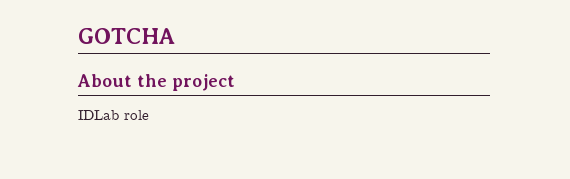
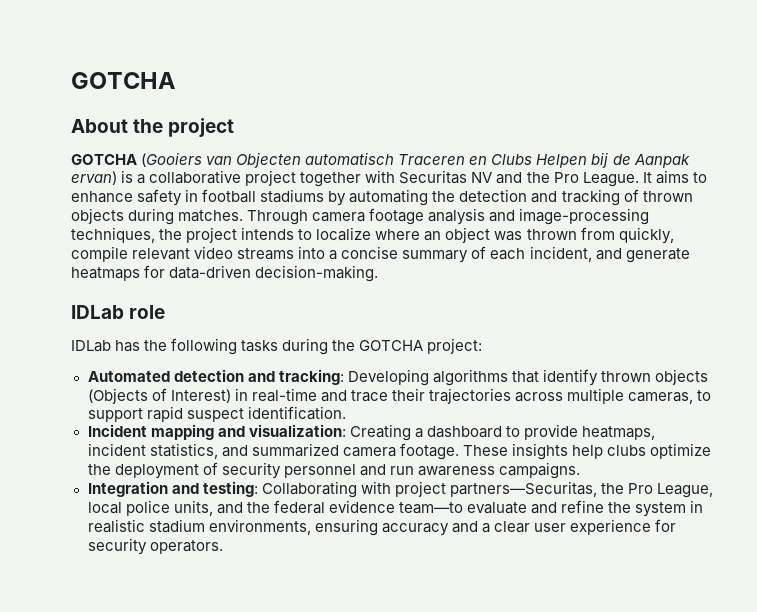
+ GOTCHA (Gooiers van Objecten automatisch Traceren en Clubs Helpen bij de Aanpak ervan) is a collaborative project together with Securitas NV and the Pro League. It aims to enhance safety in football stadiums by automating the detection and tracking of thrown objects during matches. Through camera footage analysis and image-processing techniques, the project intends to localize where an object was thrown from quickly, compile relevant video streams into a concise summary of each incident, and generate heatmaps for data-driven decision-making.
  IDLab role
+ IDLab has the following tasks during the GOTCHA project:
+ Automated detection and tracking: Developing algorithms that identify thrown objects (Objects of Interest) in real-time and trace their trajectories across multiple cameras, to support rapid suspect identification.
+ Incident mapping and visualization: Creating a dashboard to provide heatmaps, incident statistics, and summarized camera footage. These insights help clubs optimize the deployment of security personnel and run awareness campaigns.
+ Integration and testing: Collaborating with project partners—Securitas, the Pro League, local police units, and the federal evidence team—to evaluate and refine the system in realistic stadium environments, ensuring accuracy and a clear user experience for security operators.

